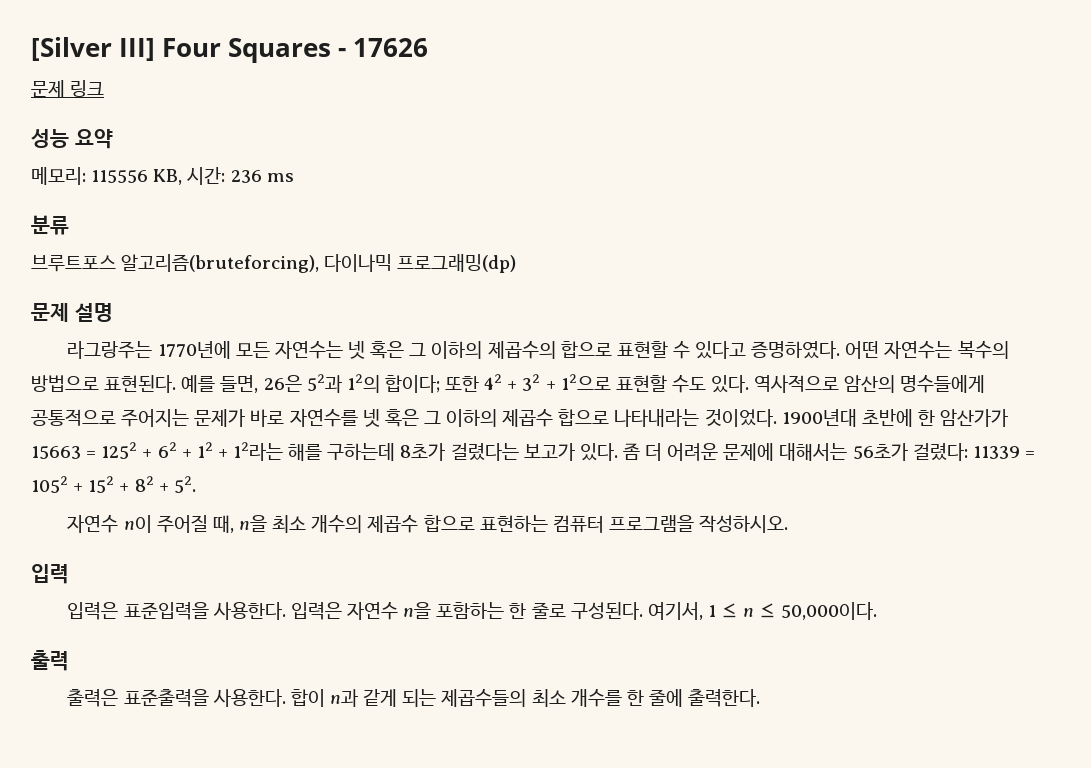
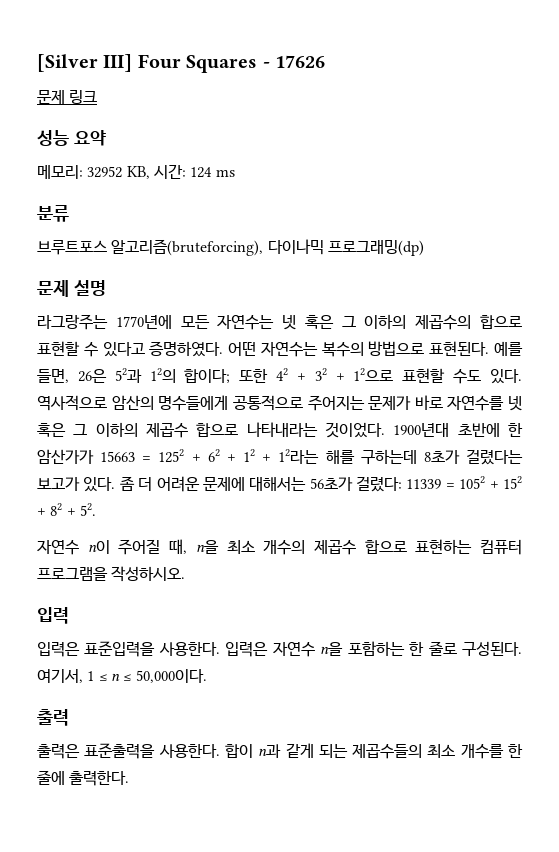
- 메모리: 115556 KB, 시간: 236 ms
+ 메모리: 32952 KB, 시간: 124 ms

